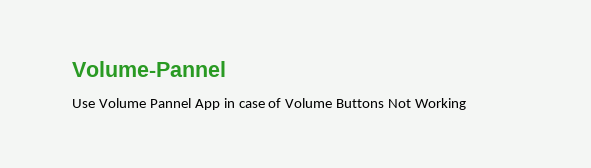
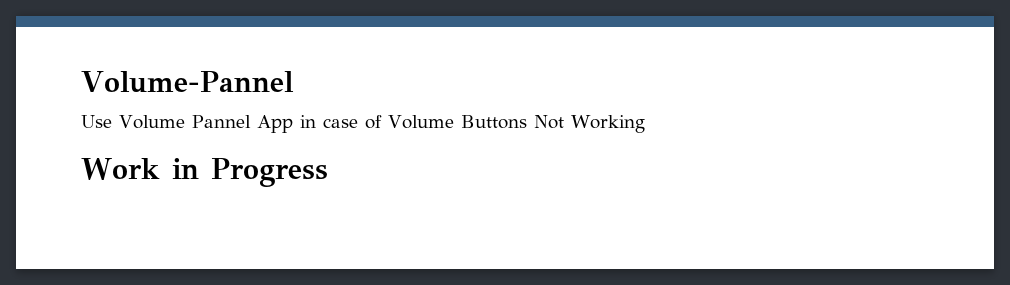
+ Work in Progress

